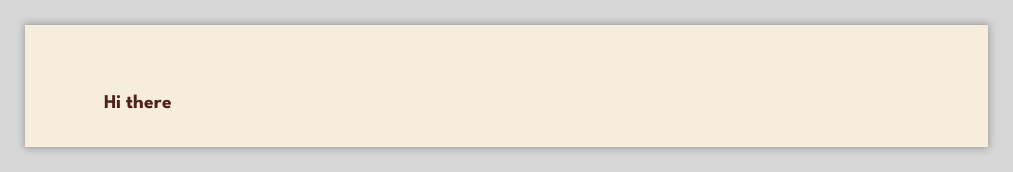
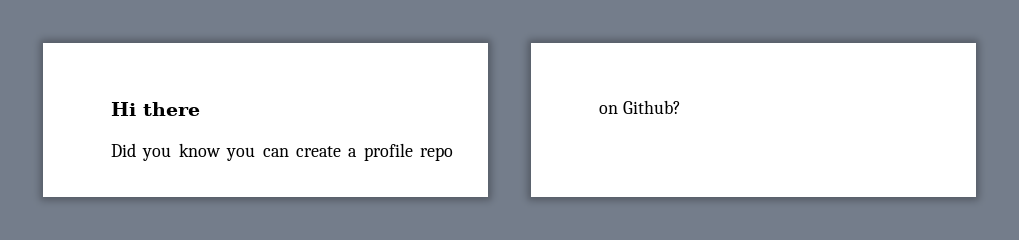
+ Did you know you can create a profile repo on Github?

